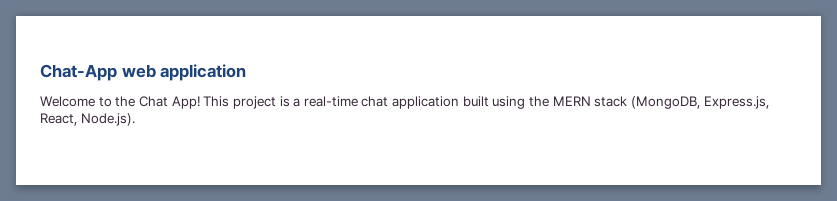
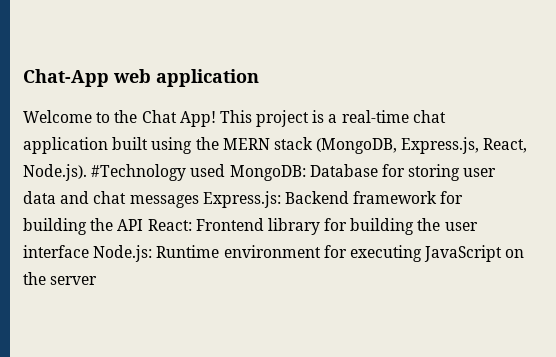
- This project is a real-time chat application built using the MERN stack (MongoDB, Express.js, React, Node.js).
+ This project is a real-time chat application built using the MERN stack (MongoDB, Express.js, React, Node.js). #Technology used MongoDB: Database for storing user data and chat messages Express.js: Backend framework for building the API React: Frontend library for building the user interface Node.js: Runtime environment for executing JavaScript on the server

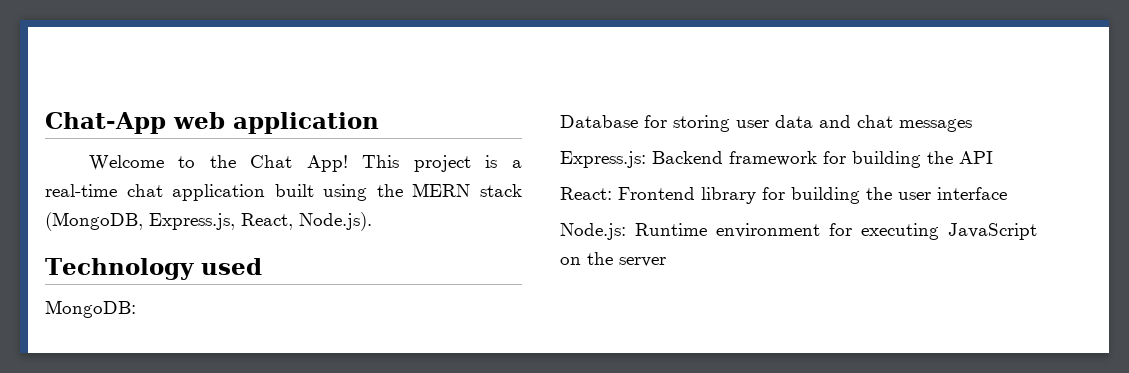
- This project is a real-time chat application built using the MERN stack (MongoDB, Express.js, React, Node.js). #Technology used MongoDB: Database for storing user data and chat messages Express.js: Backend framework for building the API React: Frontend library for building the user interface Node.js: Runtime environment for executing JavaScript on the server
+ This project is a real-time chat application built using the MERN stack (MongoDB, Express.js, React, Node.js).
+ Technology used
+ MongoDB:
+ Database for storing user data and chat messages
+ Express.js: Backend framework for building the API
+ React: Frontend library for building the user interface
+ Node.js: Runtime environment for executing JavaScript on the server

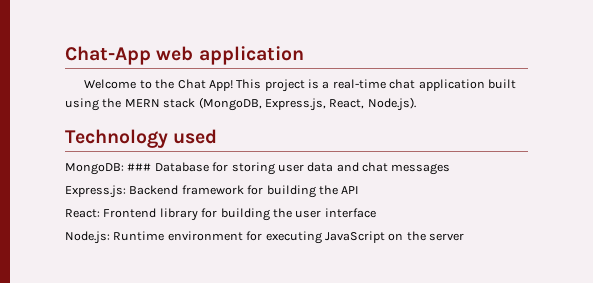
- MongoDB:
- Database for storing user data and chat messages
+ MongoDB: ### Database for storing user data and chat messages

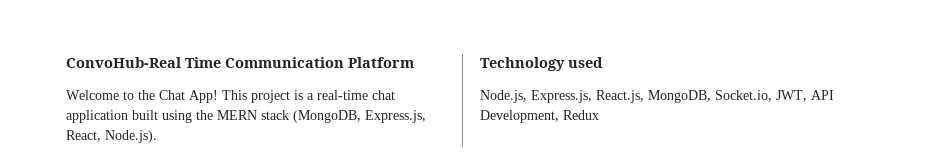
- Chat-App web application
+ ConvoHub-Real Time Communication Platform
- MongoDB: ### Database for storing user data and chat messages
- Express.js: Backend framework for building the API
- React: Frontend library for building the user interface
- Node.js: Runtime environment for executing JavaScript on the server
+ Node.js, Express.js, React.js, MongoDB, Socket.io, JWT, API Development, Redux

